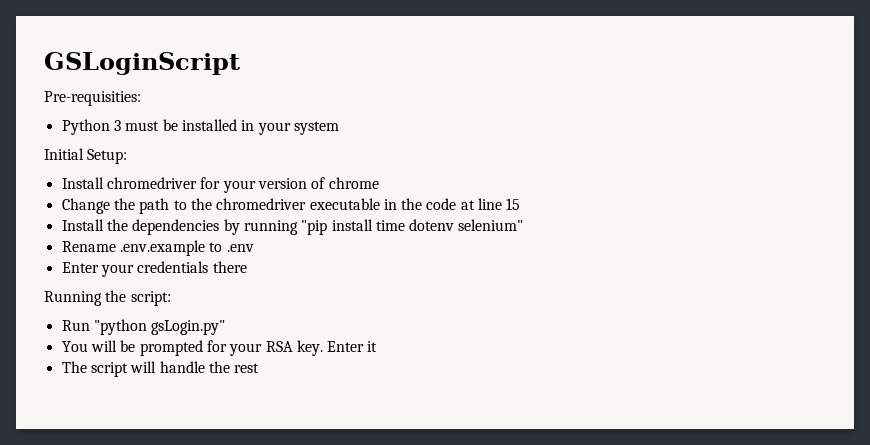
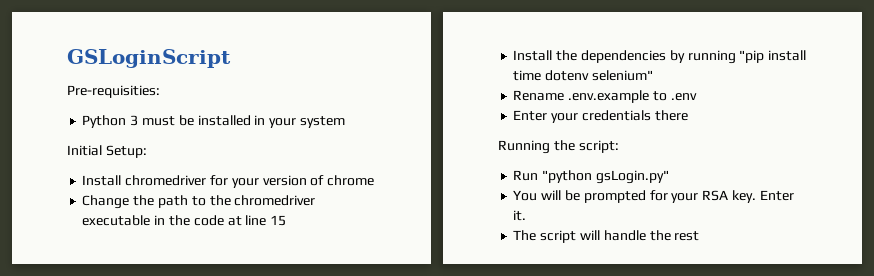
- Enter it
+ Enter it.

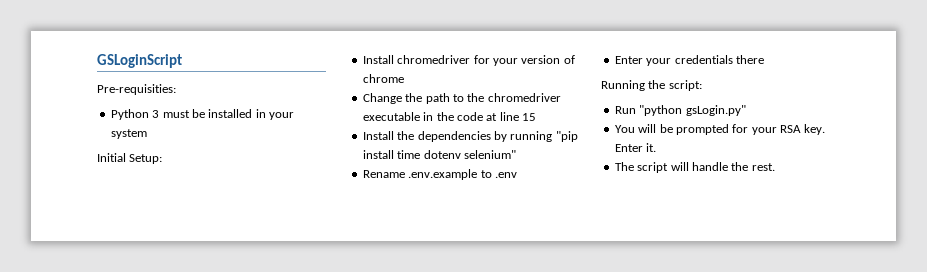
- The script will handle the rest
+ The script will handle the rest.

